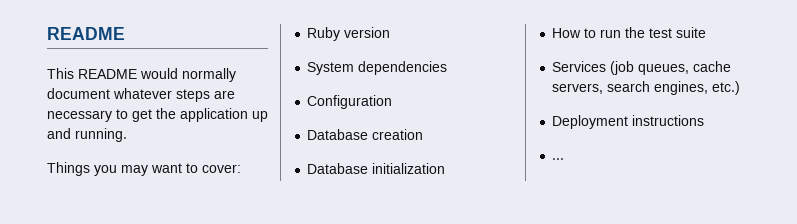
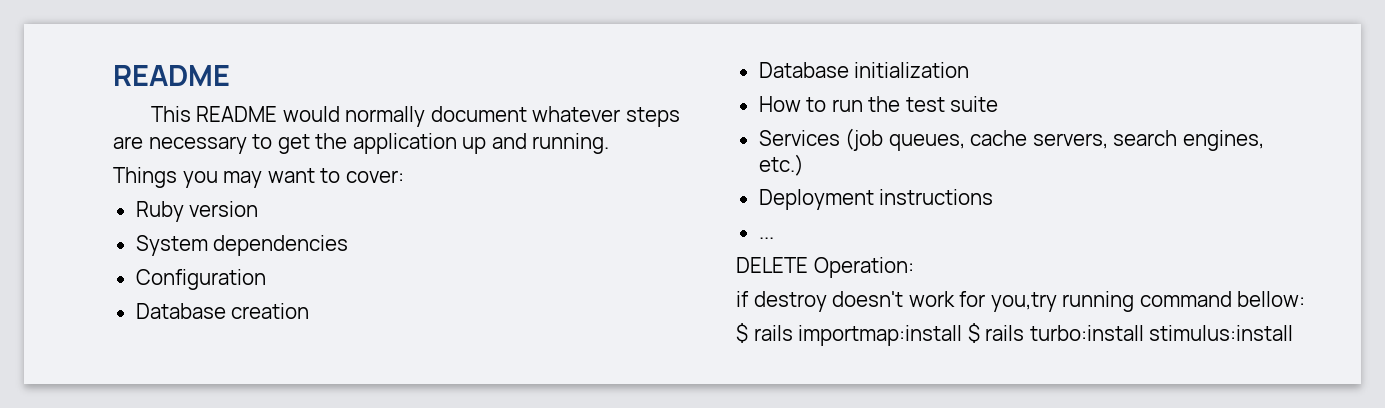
+ DELETE Operation:
+ if destroy doesn't work for you,try running command bellow:
+ $ rails importmap:install $ rails turbo:install stimulus:install

